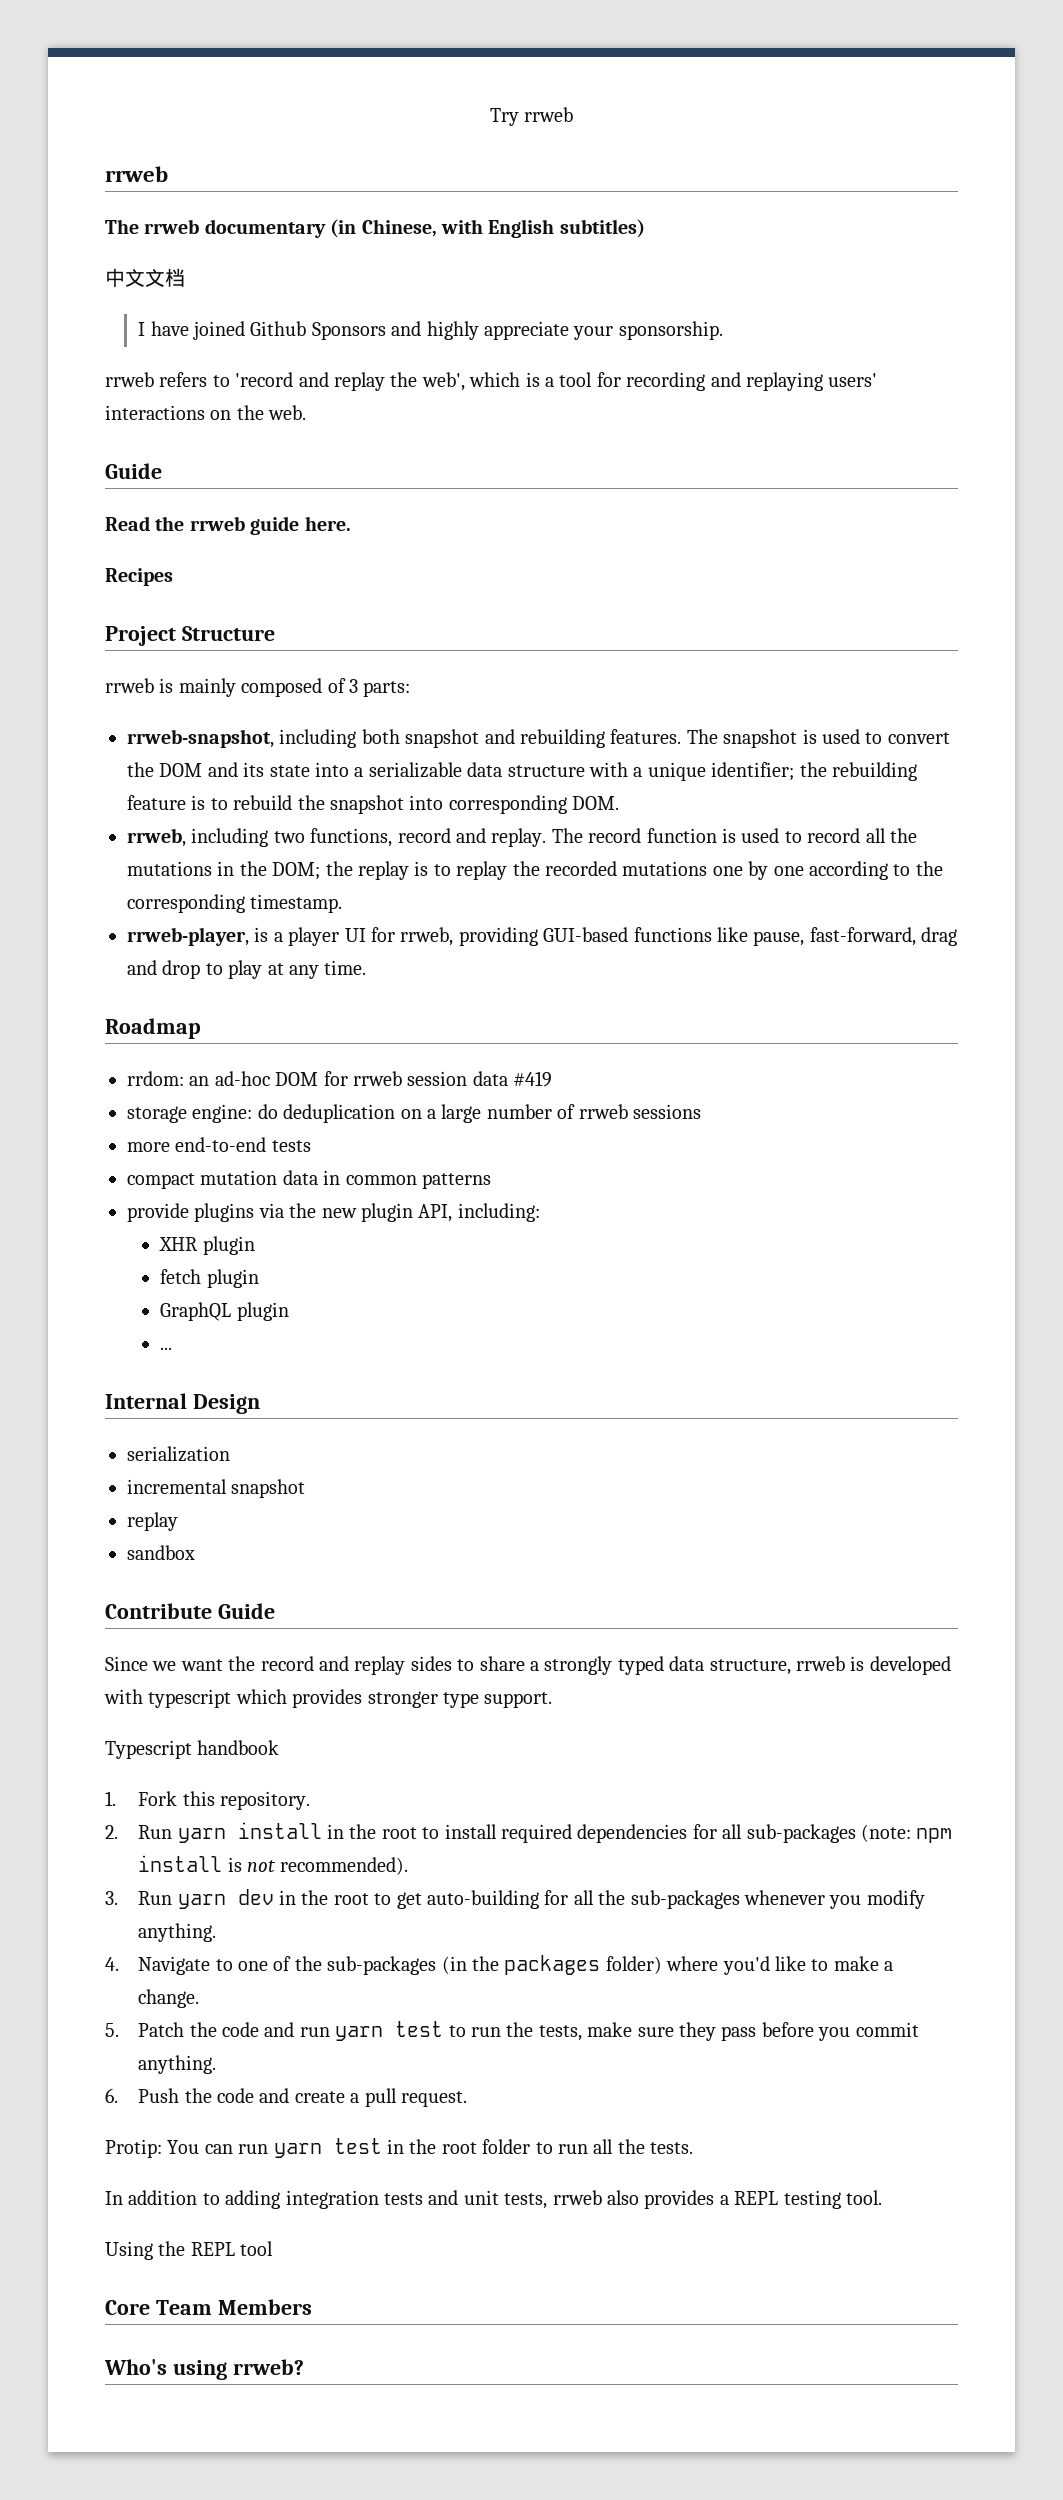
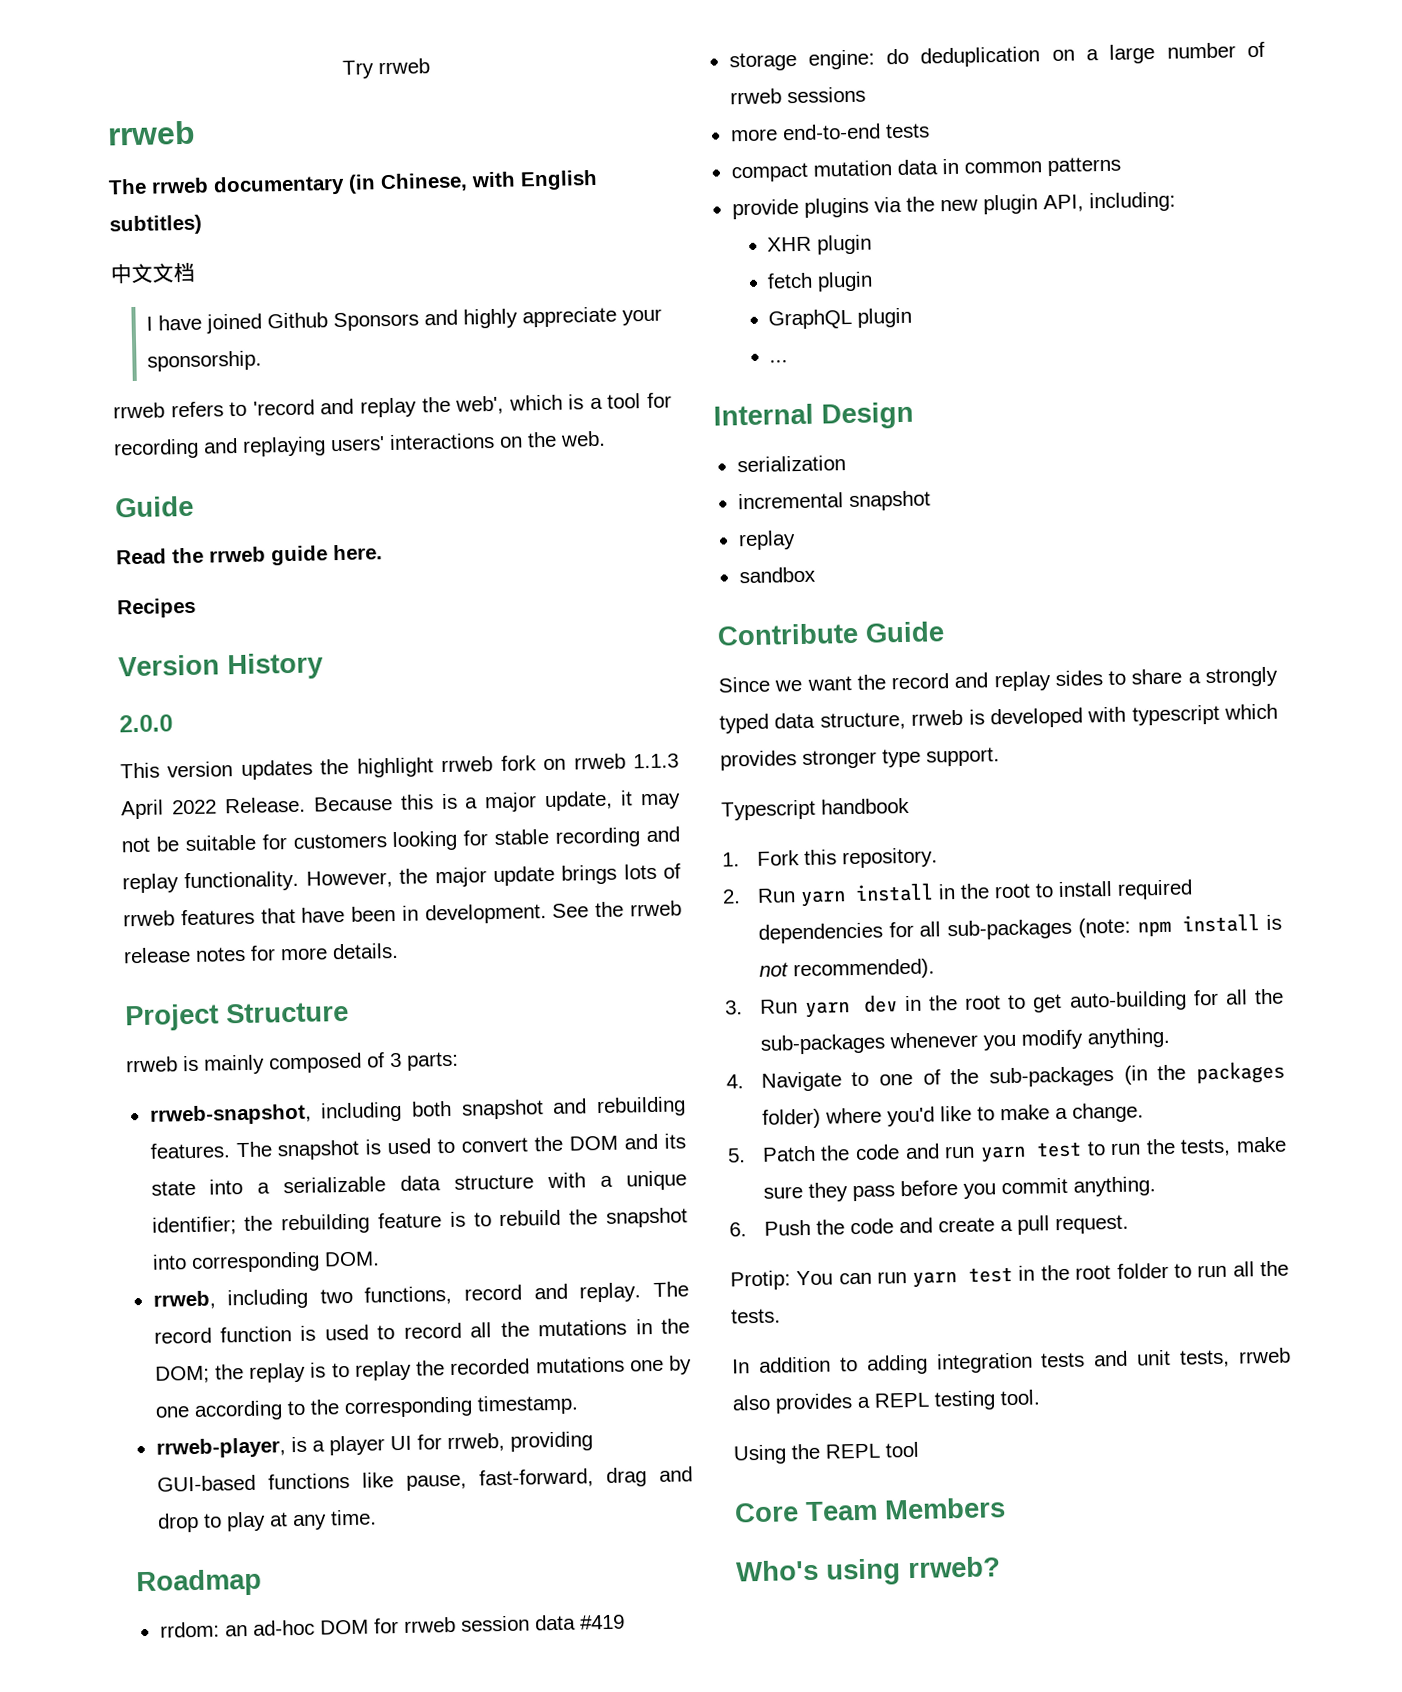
+ Version History
+ 2.0.0
+ This version updates the highlight rrweb fork on rrweb 1.1.3 April 2022 Release. Because this is a major update, it may not be suitable for customers looking for stable recording and replay functionality. However, the major update brings lots of rrweb features that have been in development. See the rrweb release notes for more details.

